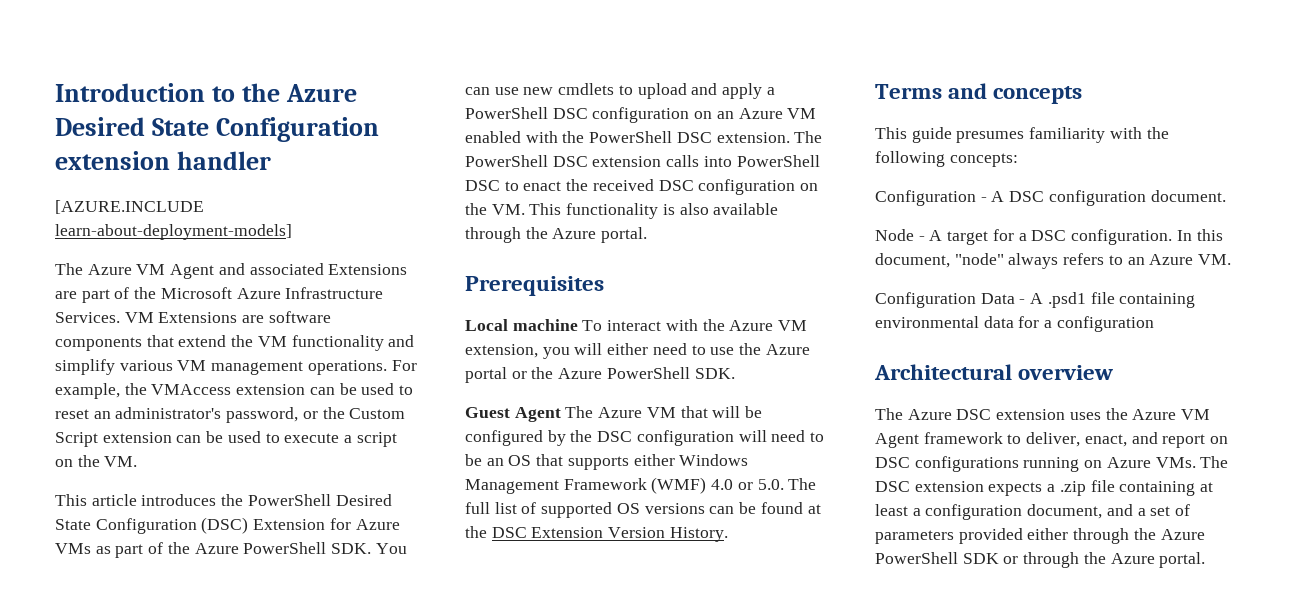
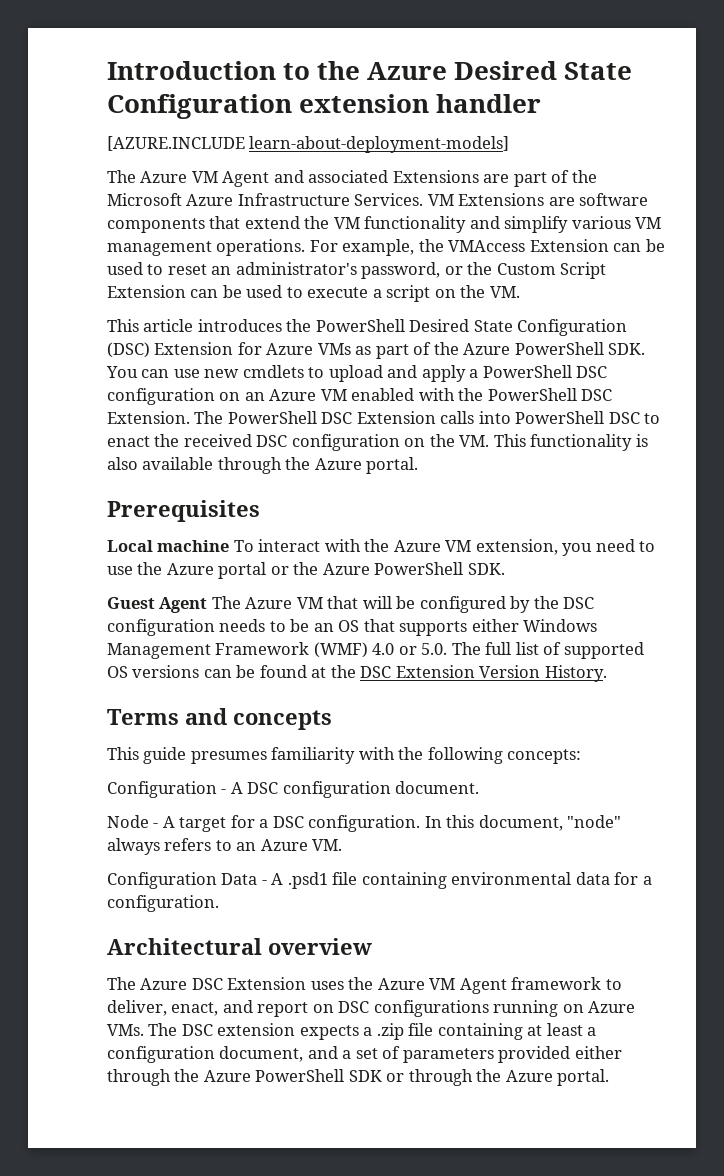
- For example, the VMAccess extension can be used to reset an administrator's password, or the Custom Script extension can be used to execute a script on the VM.
+ For example, the VMAccess Extension can be used to reset an administrator's password, or the Custom Script Extension can be used to execute a script on the VM.
- This article introduces the PowerShell Desired State Configuration (DSC) Extension for Azure VMs as part of the Azure PowerShell SDK. You can use new cmdlets to upload and apply a PowerShell DSC configuration on an Azure VM enabled with the PowerShell DSC extension.
+ This article introduces the PowerShell Desired State Configuration (DSC) Extension for Azure VMs as part of the Azure PowerShell SDK. You can use new cmdlets to upload and apply a PowerShell DSC configuration on an Azure VM enabled with the PowerShell DSC Extension.
- The PowerShell DSC extension calls into PowerShell DSC to enact the received DSC configuration on the VM. This functionality is also available through the Azure portal.
+ The PowerShell DSC Extension calls into PowerShell DSC to enact the received DSC configuration on the VM. This functionality is also available through the Azure portal.
- Local machine To interact with the Azure VM extension, you will either need to use the Azure portal or the Azure PowerShell SDK.
+ Local machine To interact with the Azure VM extension, you need to use the Azure portal or the Azure PowerShell SDK.
- Guest Agent The Azure VM that will be configured by the DSC configuration will need to be an OS that supports either Windows Management Framework (WMF) 4.0 or 5.0. The full list of supported OS versions can be found at the DSC Extension Version History.
+ Guest Agent The Azure VM that will be configured by the DSC configuration needs to be an OS that supports either Windows Management Framework (WMF) 4.0 or 5.0. The full list of supported OS versions can be found at the DSC Extension Version History.
- Configuration Data - A .psd1 file containing environmental data for a configuration
+ Configuration Data - A .psd1 file containing environmental data for a configuration.
- The Azure DSC extension uses the Azure VM Agent framework to deliver, enact, and report on DSC configurations running on Azure VMs. The DSC extension expects a .zip file containing at least a configuration document, and a set of parameters provided either through the Azure PowerShell SDK or through the Azure portal.
+ The Azure DSC Extension uses the Azure VM Agent framework to deliver, enact, and report on DSC configurations running on Azure VMs. The DSC extension expects a .zip file containing at least a configuration document, and a set of parameters provided either through the Azure PowerShell SDK or through the Azure portal.

